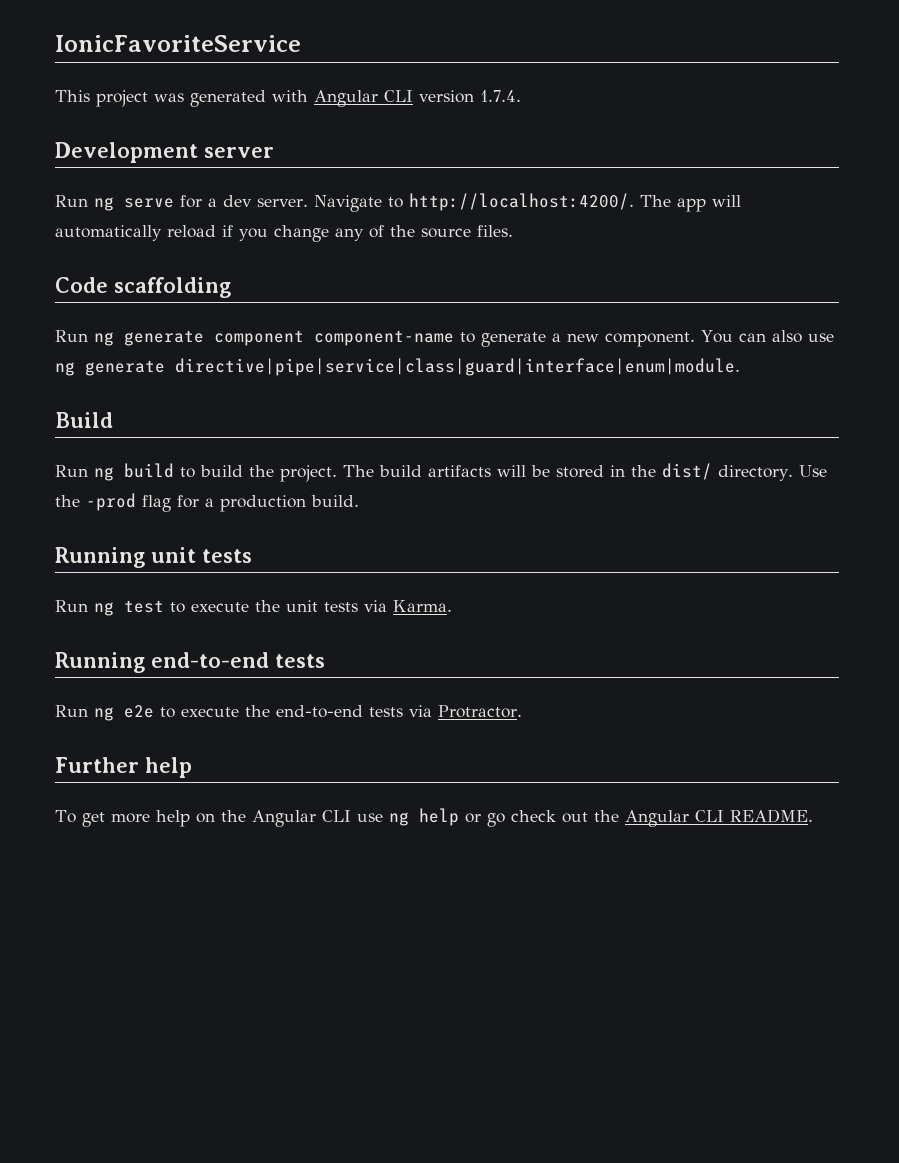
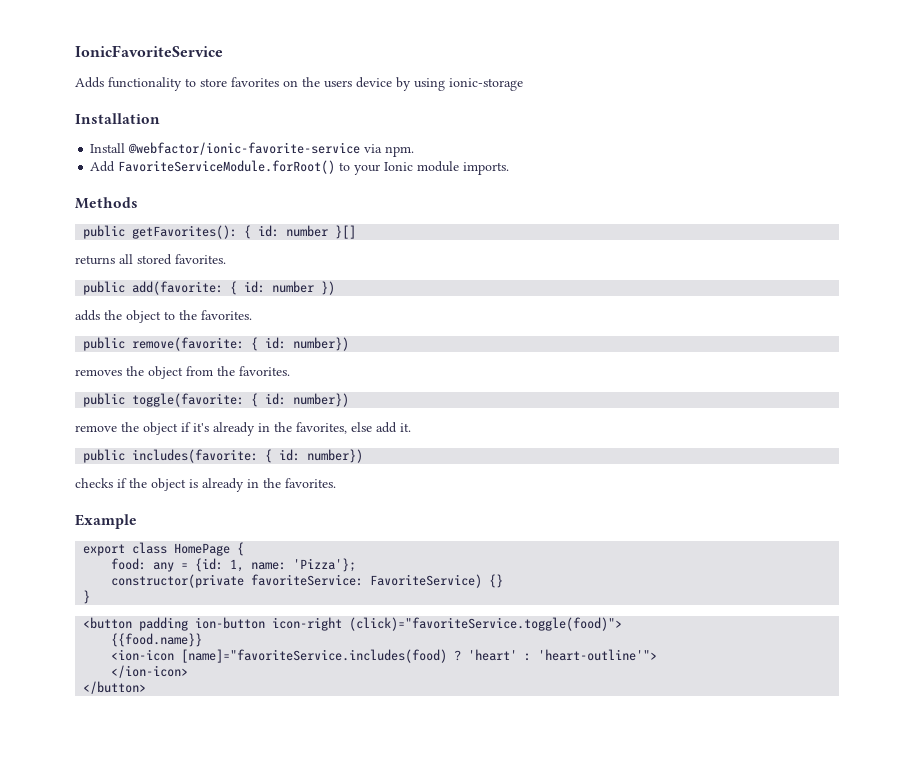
- This project was generated with Angular CLI version 1.7.4.
- Development server
- Run ng serve for a dev server. Navigate to http://localhost:4200/. The app will automatically reload if you change any of the source files.
- Code scaffolding
- Run ng generate component component-name to generate a new component. You can also use ng generate directive|pipe|service|class|guard|interface|enum|module.
- Build
- Run ng build to build the project. The build artifacts will be stored in the dist/ directory. Use the -prod flag for a production build.
- Running unit tests
- Run ng test to execute the unit tests via Karma.
- Running end-to-end tests
- Run ng e2e to execute the end-to-end tests via Protractor.
- Further help
- To get more help on the Angular CLI use ng help or go check out the Angular CLI README.
+ Adds functionality to store favorites on the users device by using ionic-storage
+ Installation
+ Install @webfactor/ionic-favorite-service via npm.
+ Add FavoriteServiceModule.forRoot() to your Ionic module imports.
+ Methods
+ public getFavorites(): { id: number }[]
+ returns all stored favorites.
+ public add(favorite: { id: number })
+ adds the object to the favorites.
+ public remove(favorite: { id: number})
+ removes the object from the favorites.
+ public toggle(favorite: { id: number})
+ remove the object if it's already in the favorites, else add it.
+ public includes(favorite: { id: number})
+ checks if the object is already in the favorites.
+ Example
+ export class HomePage {
+ food: any = {id: 1, name: 'Pizza'};
+ constructor(private favoriteService: FavoriteService) {}
+ }
+ <button padding ion-button icon-right (click)="favoriteService.toggle(food)">
+ {{food.name}}
+ <ion-icon [name]="favoriteService.includes(food) ? 'heart' : 'heart-outline'">
+ </ion-icon>
+ </button>

